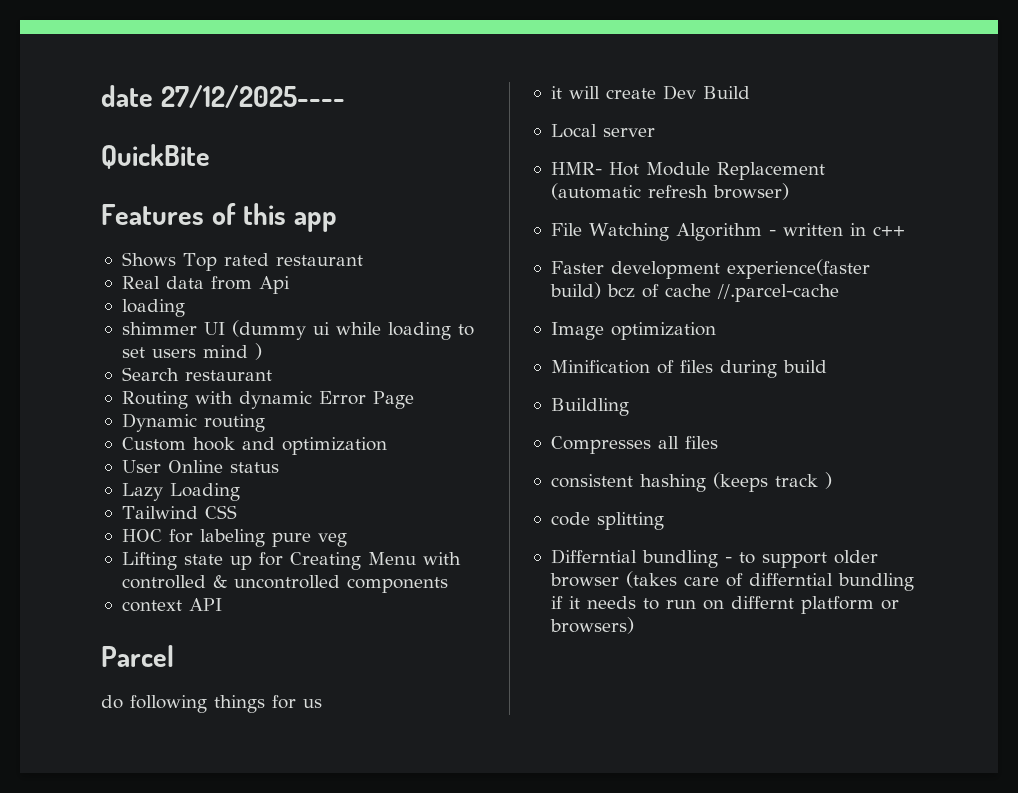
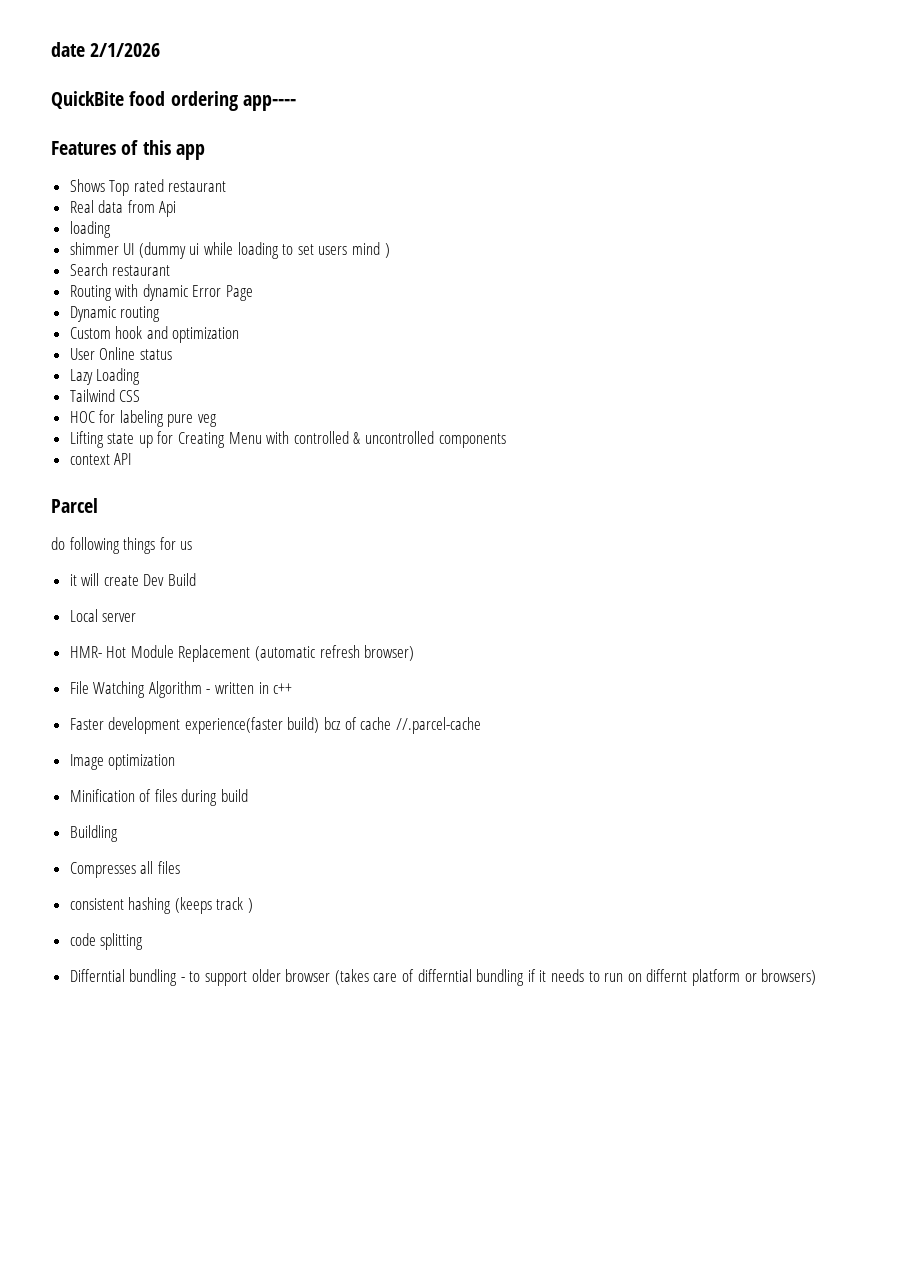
- date 27/12/2025----
+ date 2/1/2026
- QuickBite
+ QuickBite food ordering app----

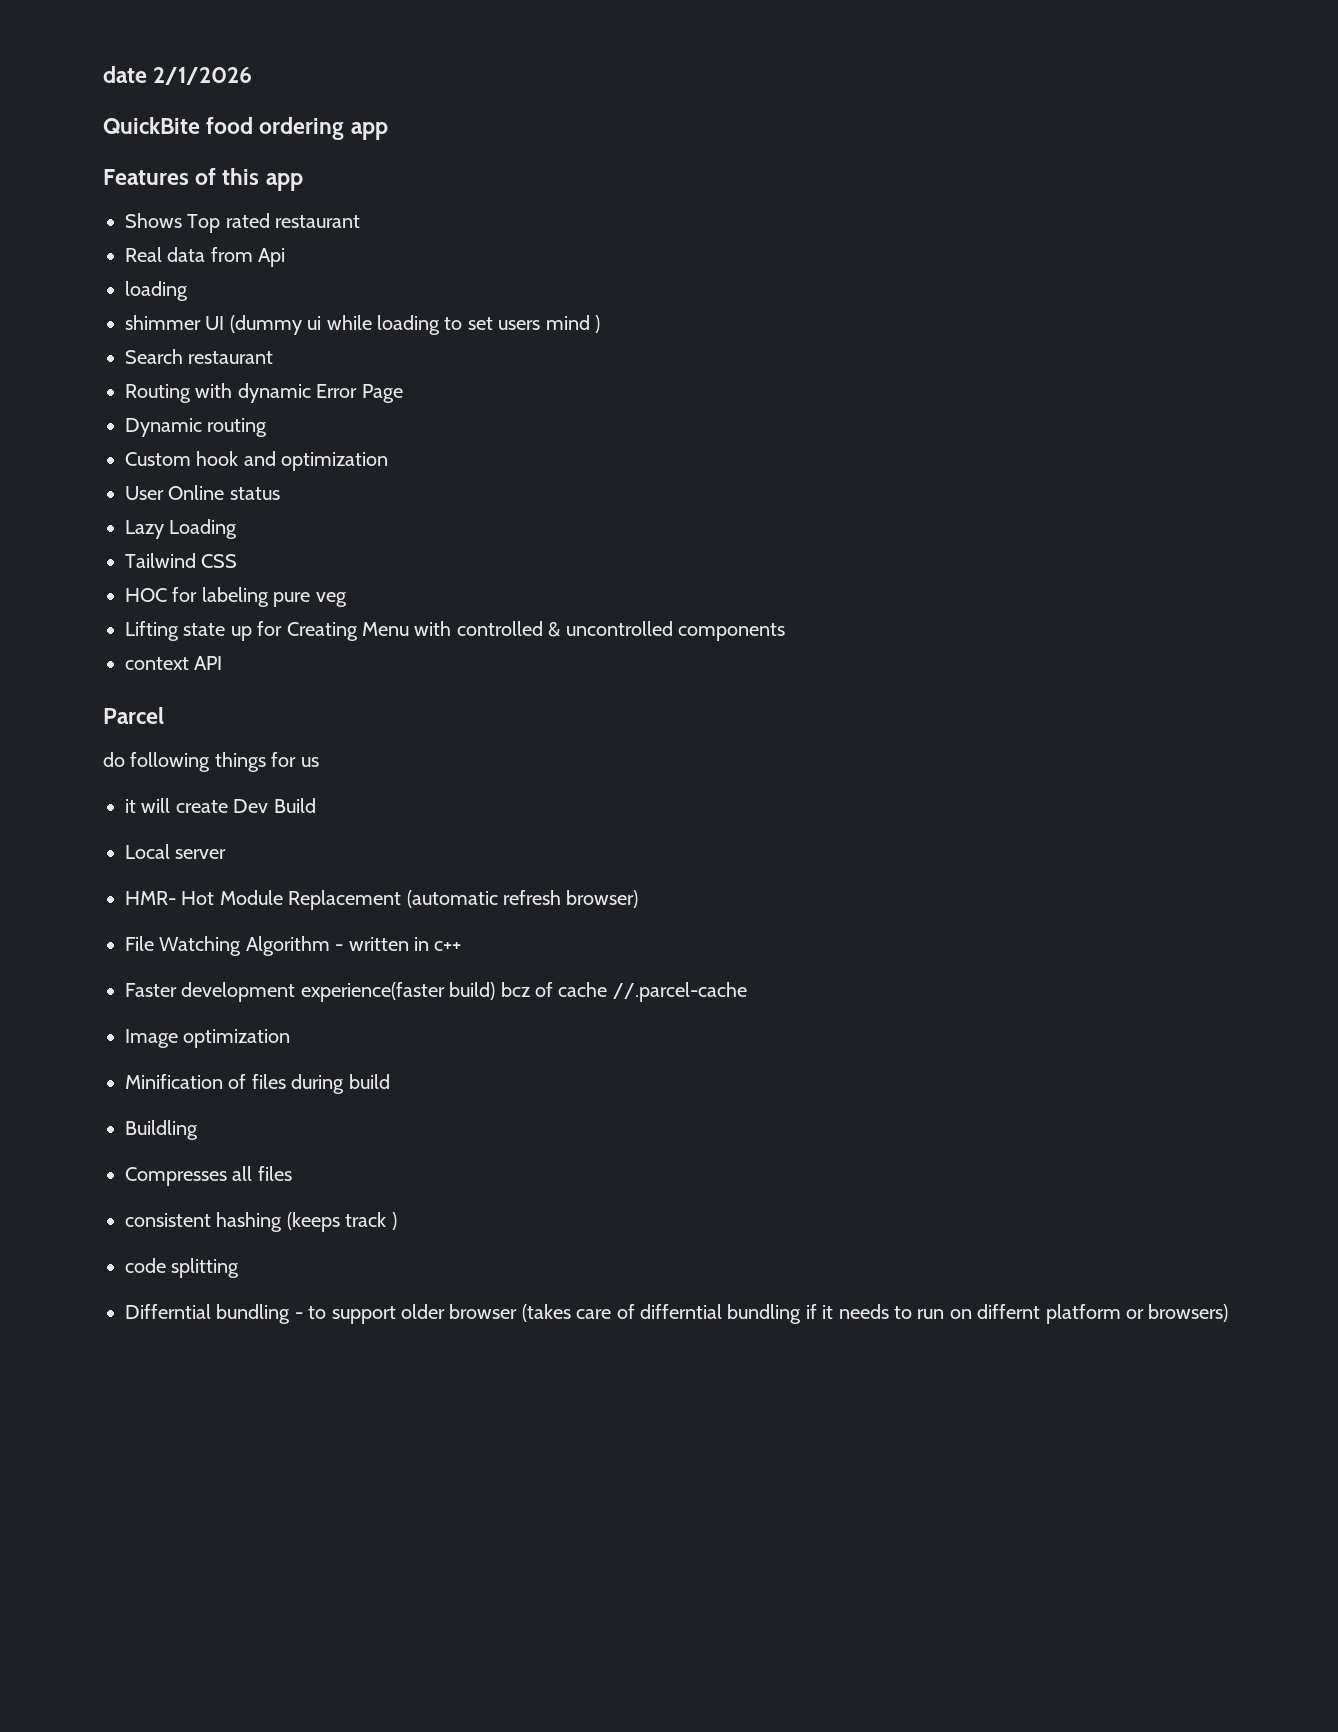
- QuickBite food ordering app----
+ QuickBite food ordering app

